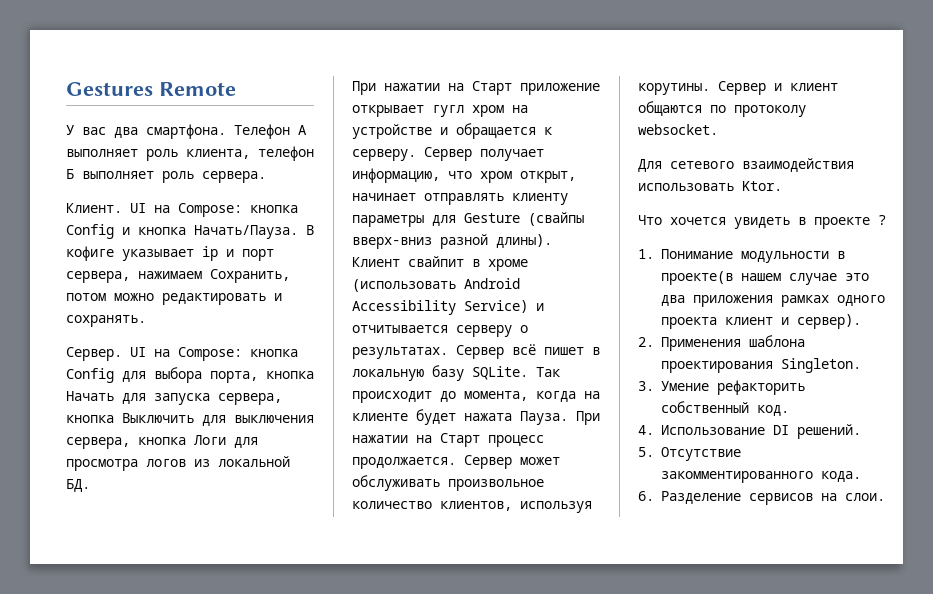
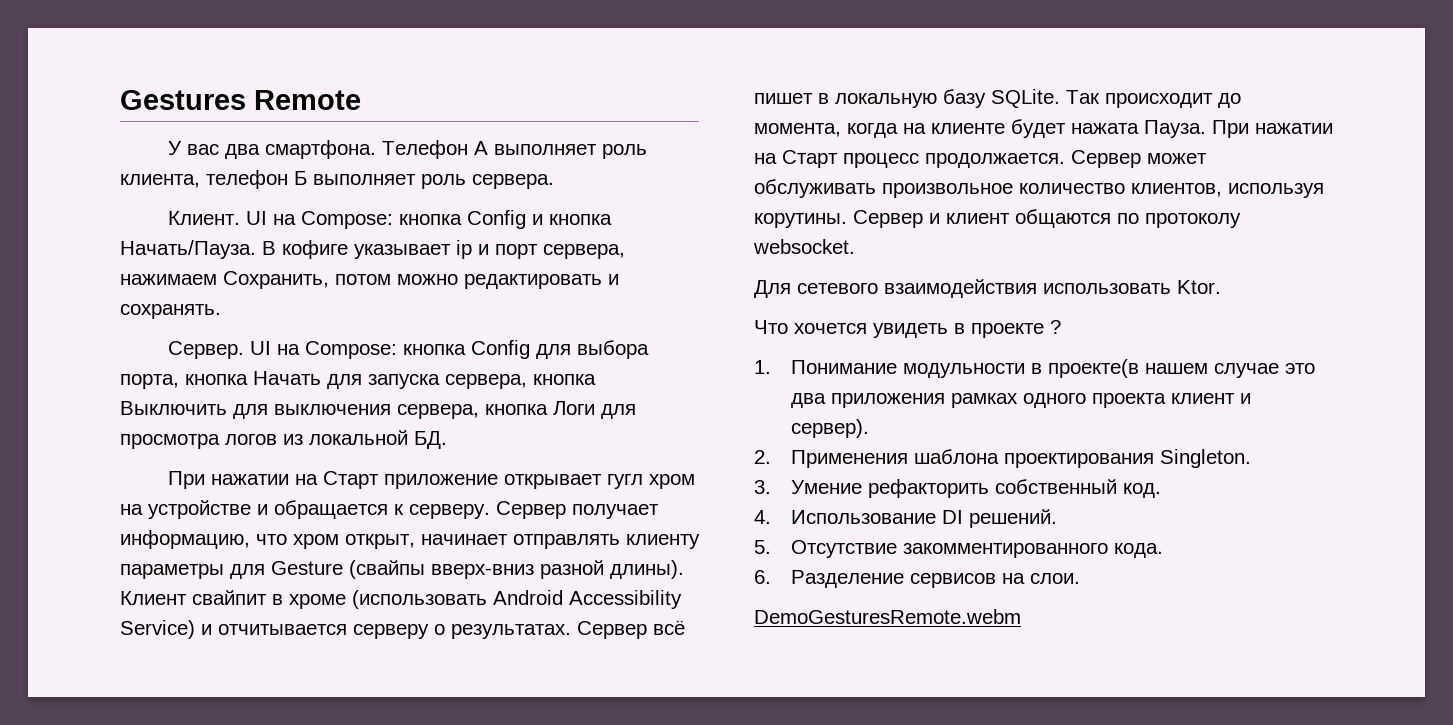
+ DemoGesturesRemote.webm

